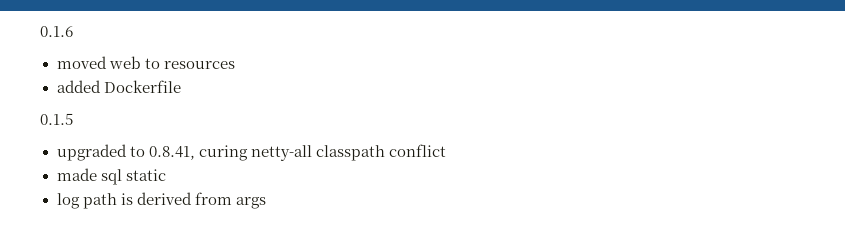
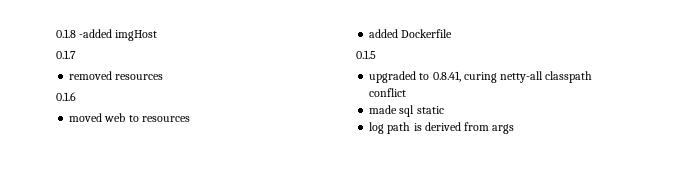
+ 0.1.8 -added imgHost
+ 0.1.7
+ removed resources

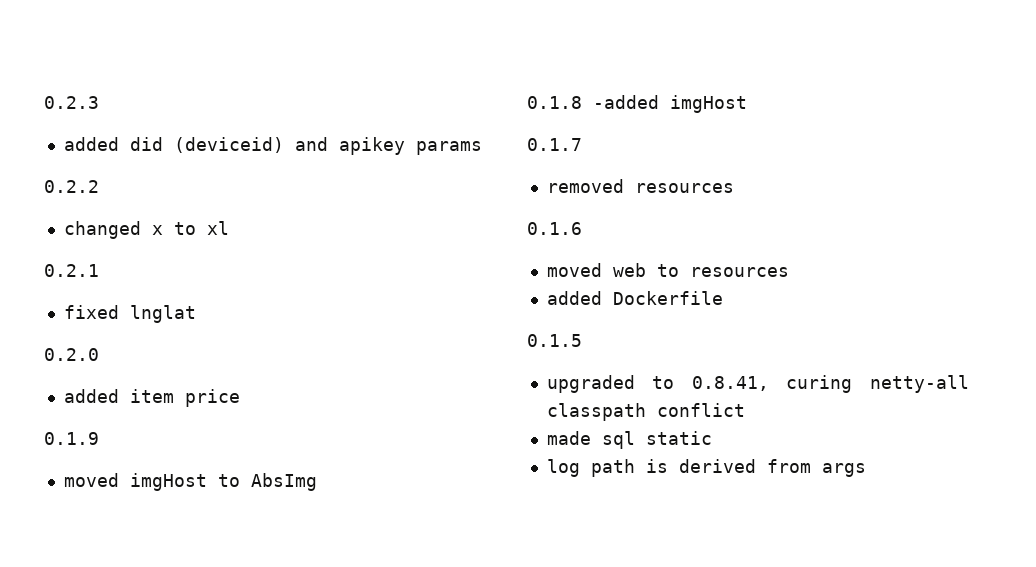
+ 0.2.3
+ added did (deviceid) and apikey params
+ 0.2.2
+ changed x to xl
+ 0.2.1
+ fixed lnglat
+ 0.2.0
+ added item price
+ 0.1.9
+ moved imgHost to AbsImg

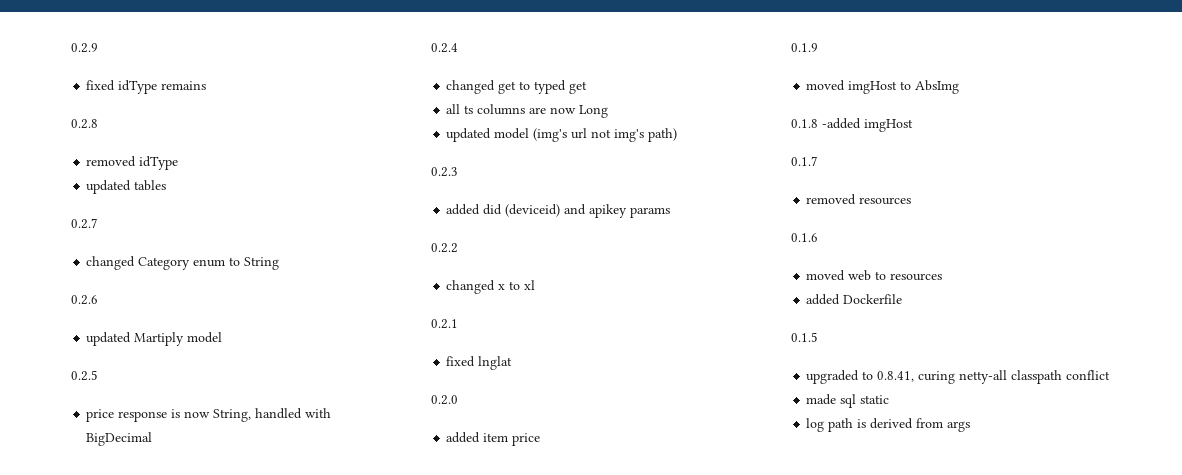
+ 0.2.9
+ fixed idType remains
+ 0.2.8
+ removed idType
+ updated tables
+ 0.2.7
+ changed Category enum to String
+ 0.2.6
+ updated Martiply model
+ 0.2.5
+ price response is now String, handled with BigDecimal
+ 0.2.4
+ changed get to typed get
+ all ts columns are now Long
+ updated model (img's url not img's path)

